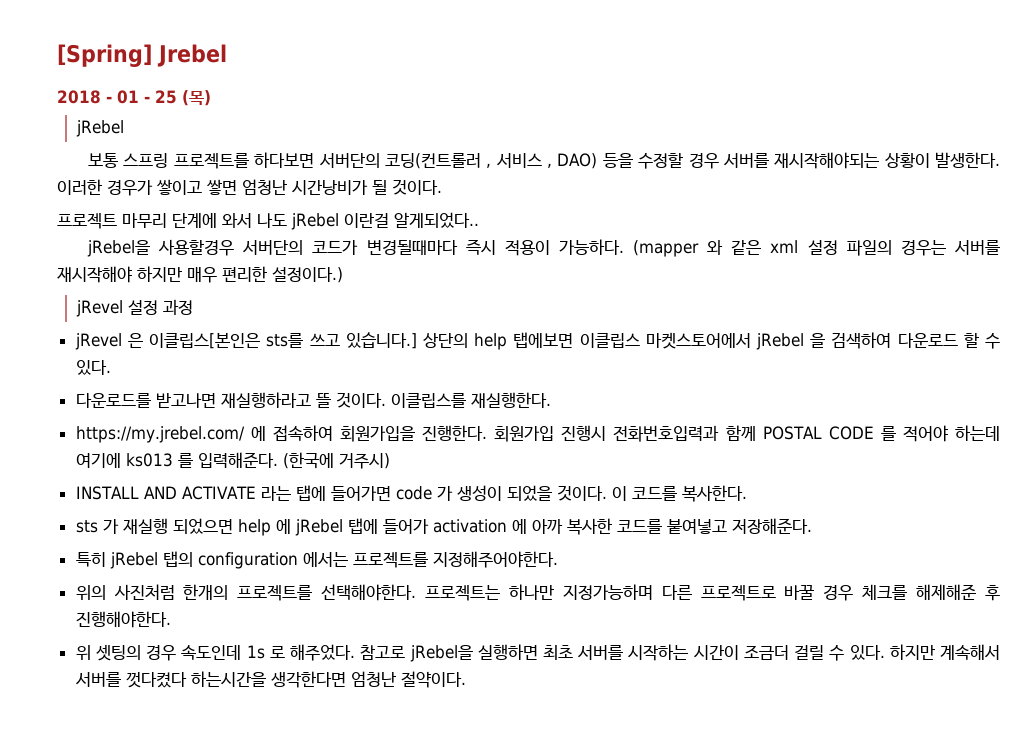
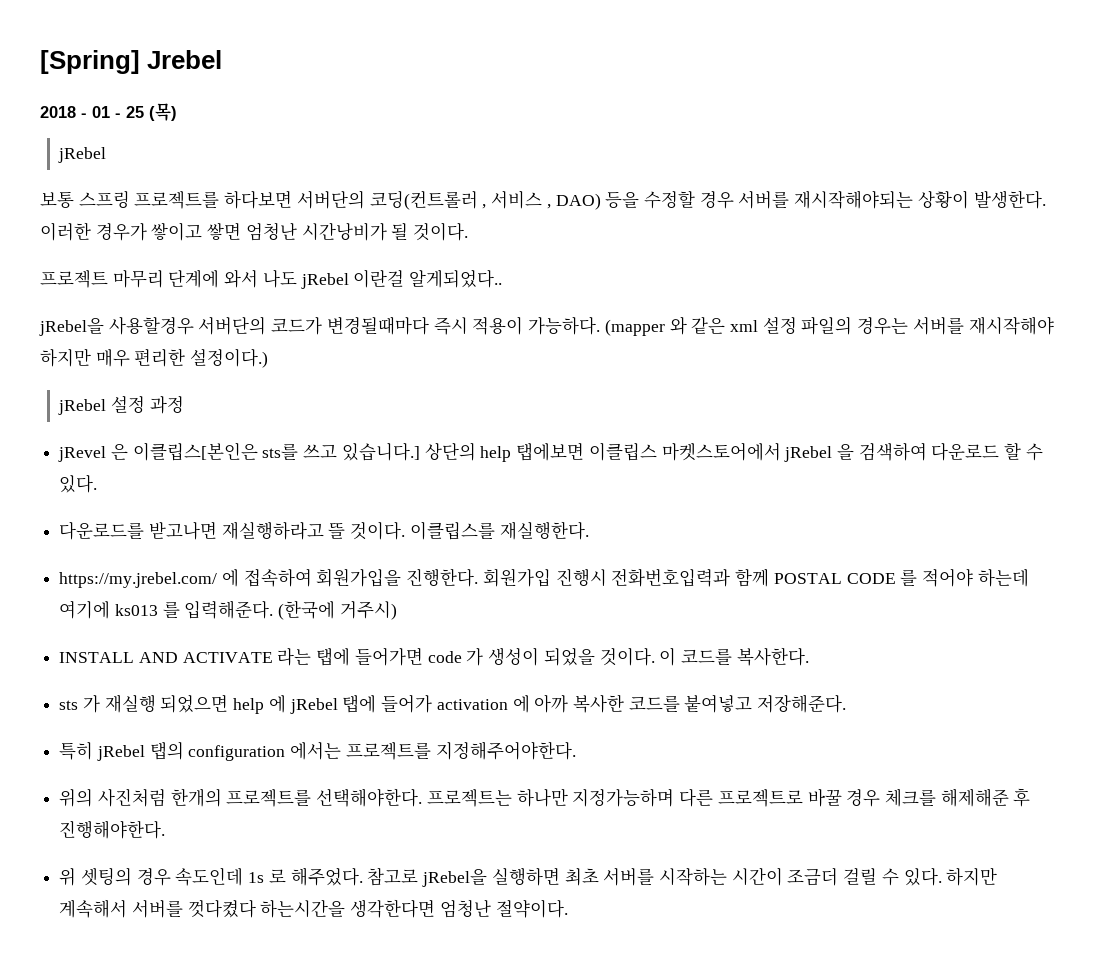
- jRevel 설정 과정
+ jRebel 설정 과정

